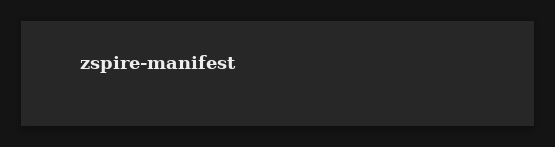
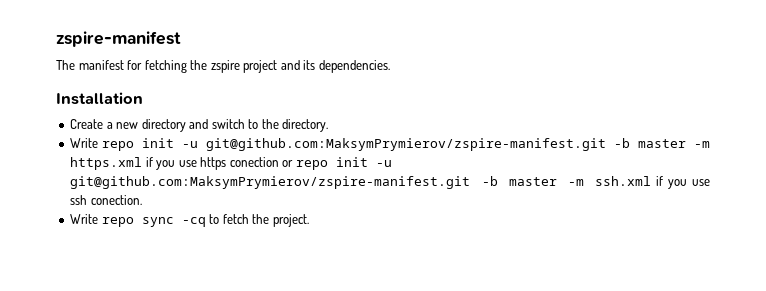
+ The manifest for fetching the zspire project and its dependencies.
+ Installation
+ Create a new directory and switch to the directory.
+ Write repo init -u git@github.com:MaksymPrymierov/zspire-manifest.git -b master -m https.xml if you use https conection or repo init -u git@github.com:MaksymPrymierov/zspire-manifest.git -b master -m ssh.xml if you use ssh conection.
+ Write repo sync -cq to fetch the project.

